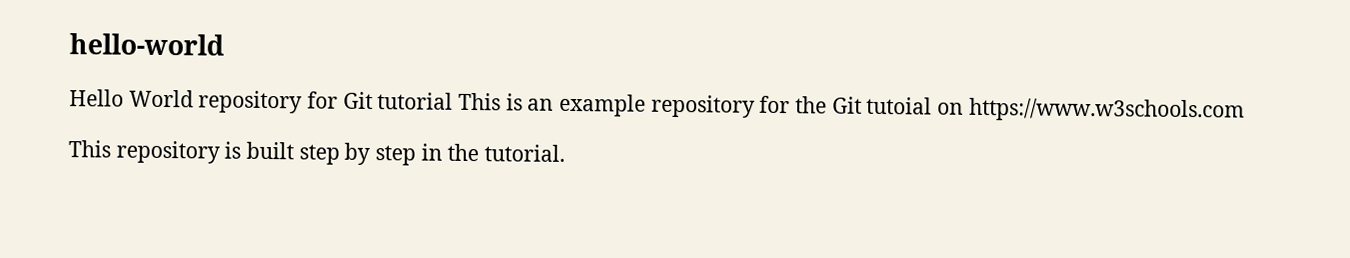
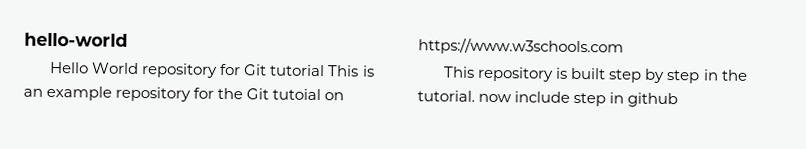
- This repository is built step by step in the tutorial.
+ This repository is built step by step in the tutorial. now include step in github

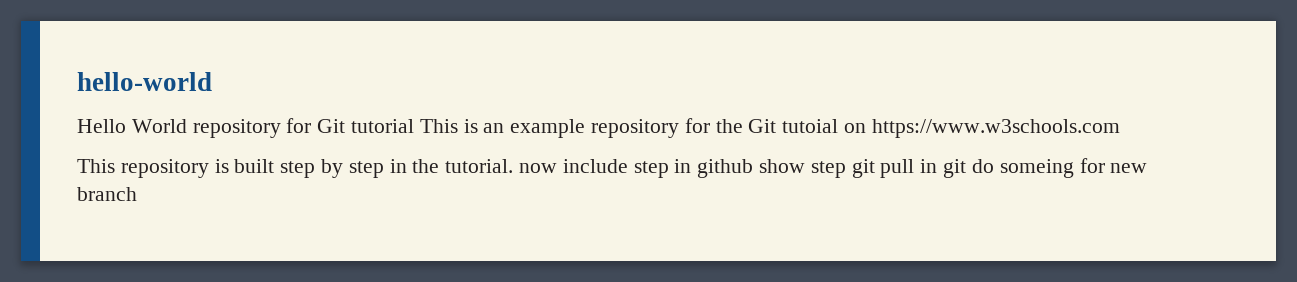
- This repository is built step by step in the tutorial. now include step in github
+ This repository is built step by step in the tutorial. now include step in github show step git pull in git do someing for new branch

